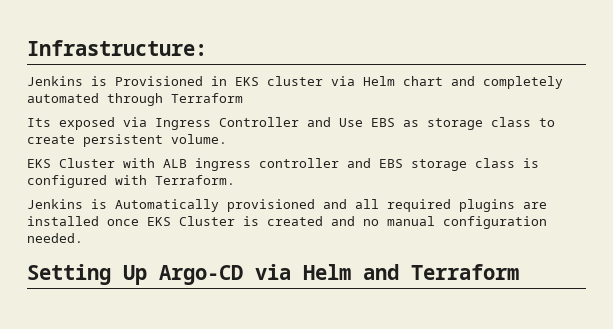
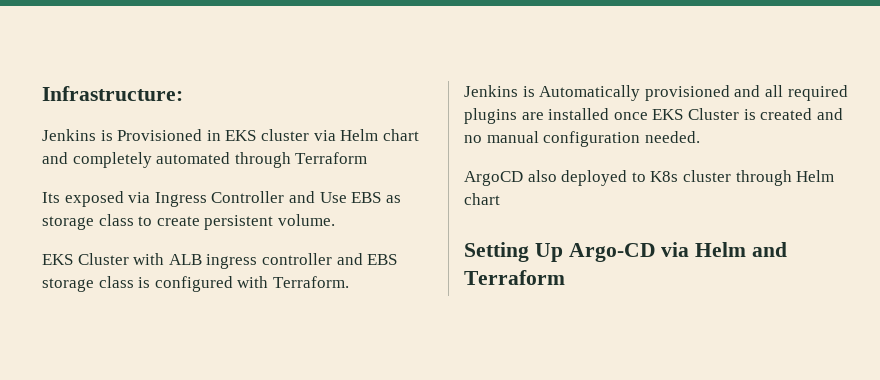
+ ArgoCD also deployed to K8s cluster through Helm chart

